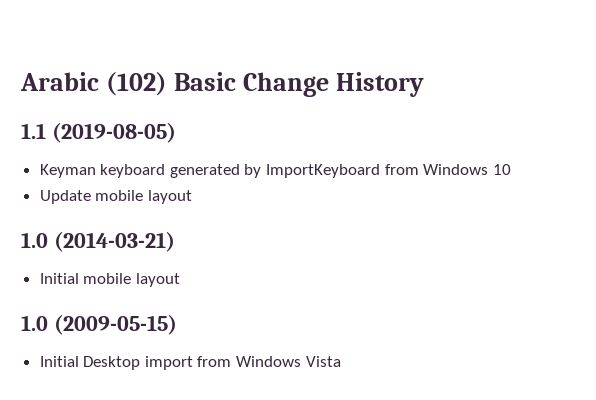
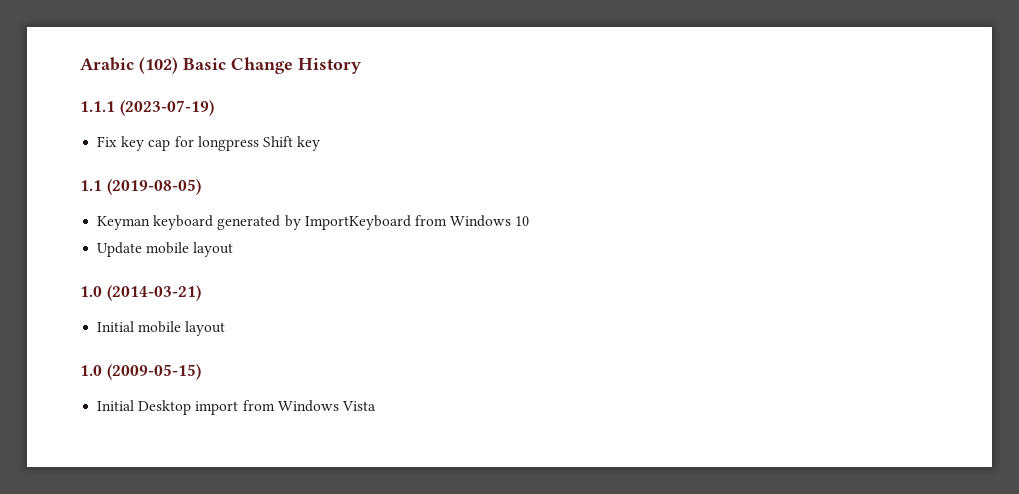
+ 1.1.1 (2023-07-19)
+ Fix key cap for longpress Shift key

